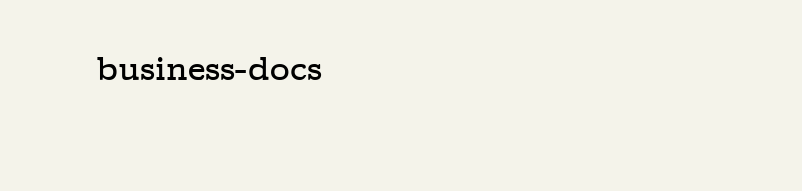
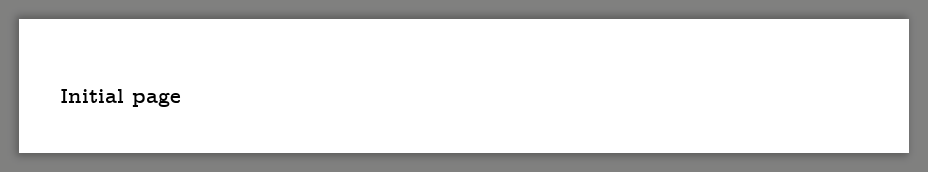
- business-docs
+ Initial page

